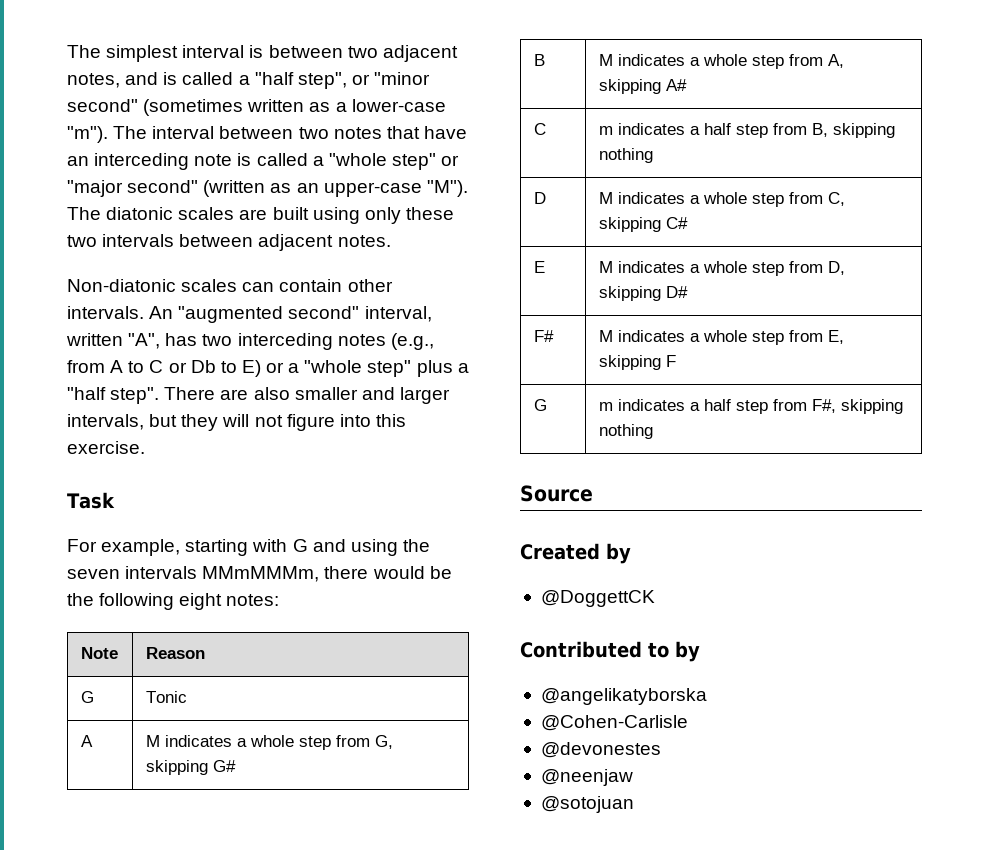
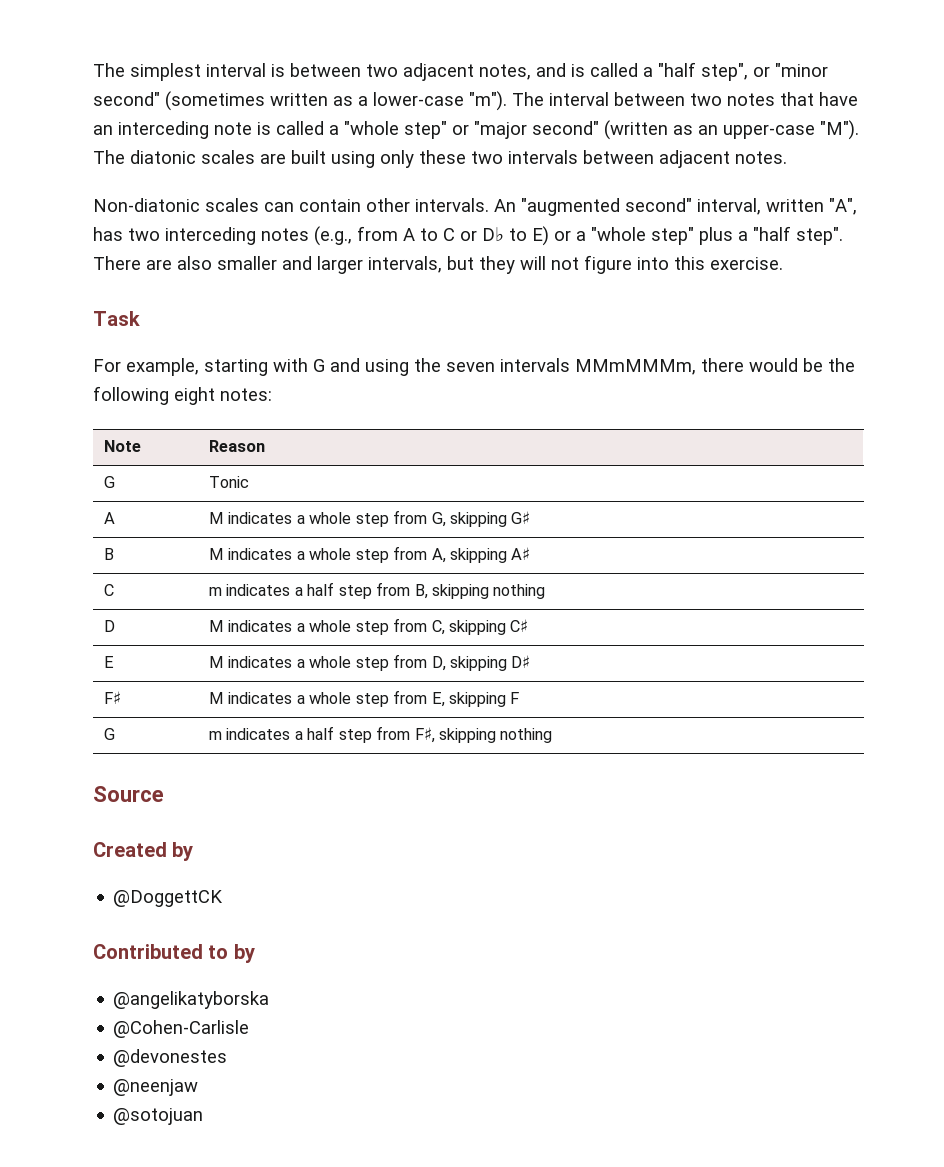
- An "augmented second" interval, written "A", has two interceding notes (e.g., from A to C or Db to E) or a "whole step" plus a "half step".
+ An "augmented second" interval, written "A", has two interceding notes (e.g., from A to C or D♭ to E) or a "whole step" plus a "half step".
- A | M indicates a whole step from G, skipping G#
+ A | M indicates a whole step from G, skipping G♯
- B | M indicates a whole step from A, skipping A#
+ B | M indicates a whole step from A, skipping A♯
- D | M indicates a whole step from C, skipping C#
+ D | M indicates a whole step from C, skipping C♯
- E | M indicates a whole step from D, skipping D#
- F# | M indicates a whole step from E, skipping F
+ E | M indicates a whole step from D, skipping D♯
+ F♯ | M indicates a whole step from E, skipping F
- G | m indicates a half step from F#, skipping nothing
+ G | m indicates a half step from F♯, skipping nothing

